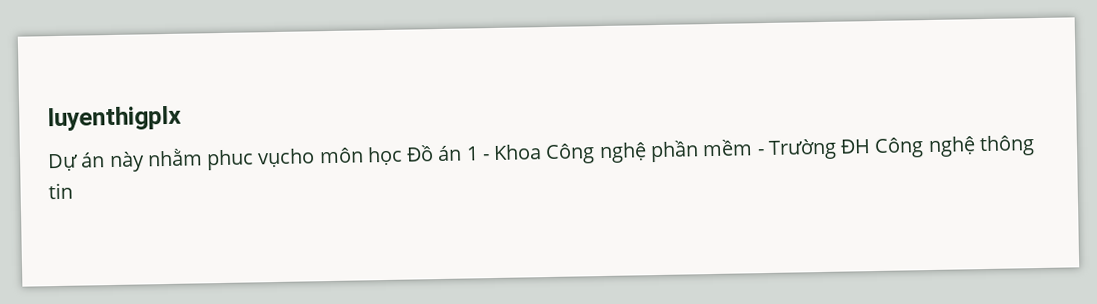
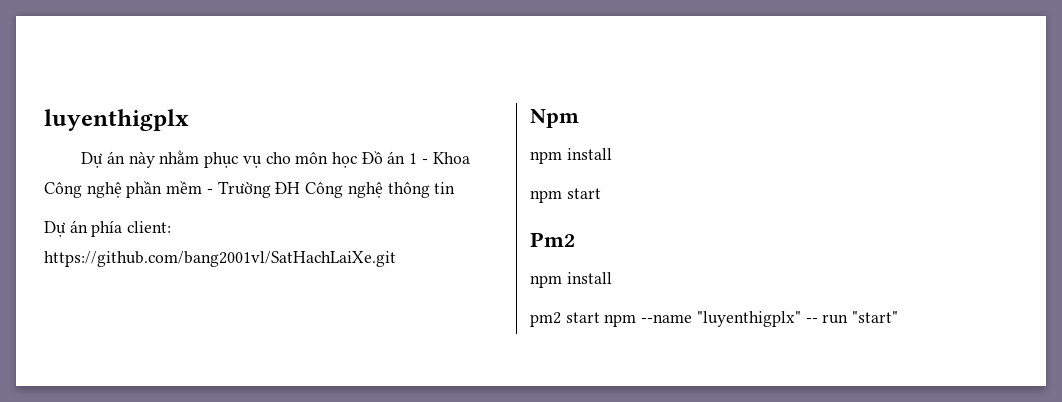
- Dự án này nhằm phuc vụcho môn học Đồ án 1 - Khoa Công nghệ phần mềm - Trường ĐH Công nghệ thông tin
+ Dự án này nhằm phục vụ cho môn học Đồ án 1 - Khoa Công nghệ phần mềm - Trường ĐH Công nghệ thông tin
+ Dự án phía client: https://github.com/bang2001vl/SatHachLaiXe.git
+ Npm
+ npm install
+ npm start
+ Pm2
+ npm install
+ pm2 start npm --name "luyenthigplx" -- run "start"

